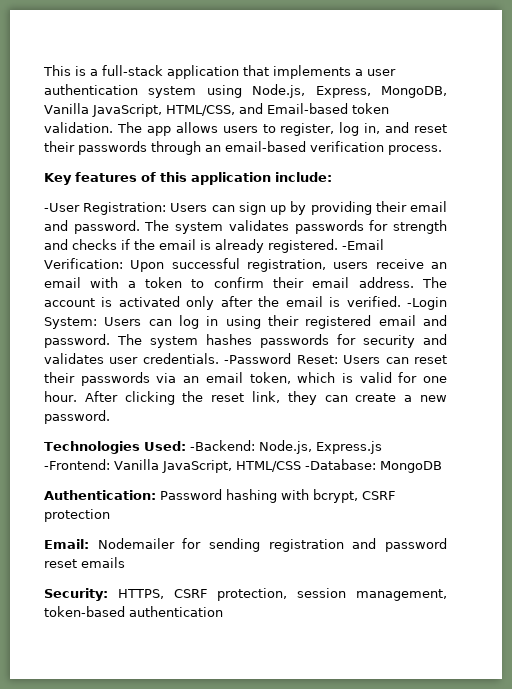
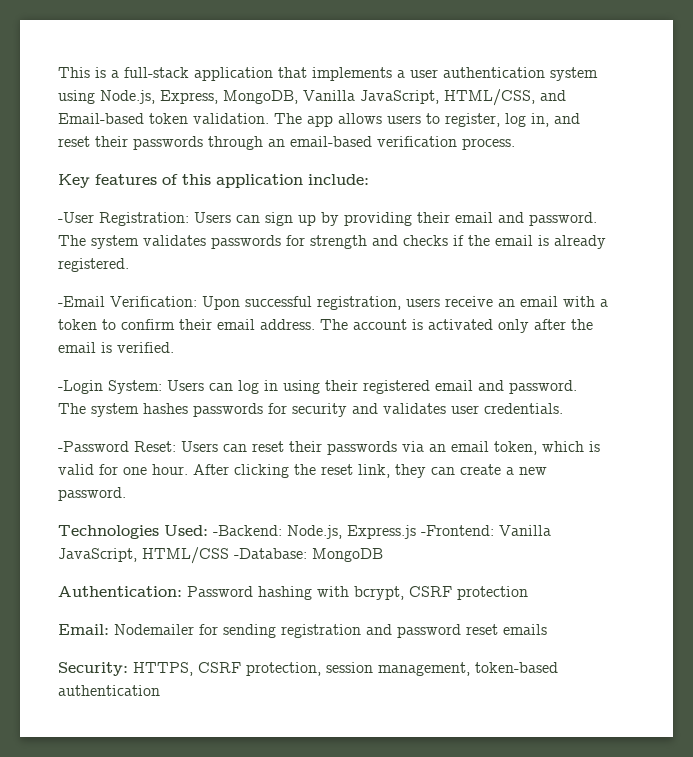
- The system validates passwords for strength and checks if the email is already registered. -Email Verification: Upon successful registration, users receive an email with a token to confirm their email address.
+ The system validates passwords for strength and checks if the email is already registered.
+ -Email Verification: Upon successful registration, users receive an email with a token to confirm their email address.
- The account is activated only after the email is verified. -Login System: Users can log in using their registered email and password.
+ The account is activated only after the email is verified.
+ -Login System: Users can log in using their registered email and password.
- The system hashes passwords for security and validates user credentials. -Password Reset: Users can reset their passwords via an email token, which is valid for one hour.
+ The system hashes passwords for security and validates user credentials.
+ -Password Reset: Users can reset their passwords via an email token, which is valid for one hour.

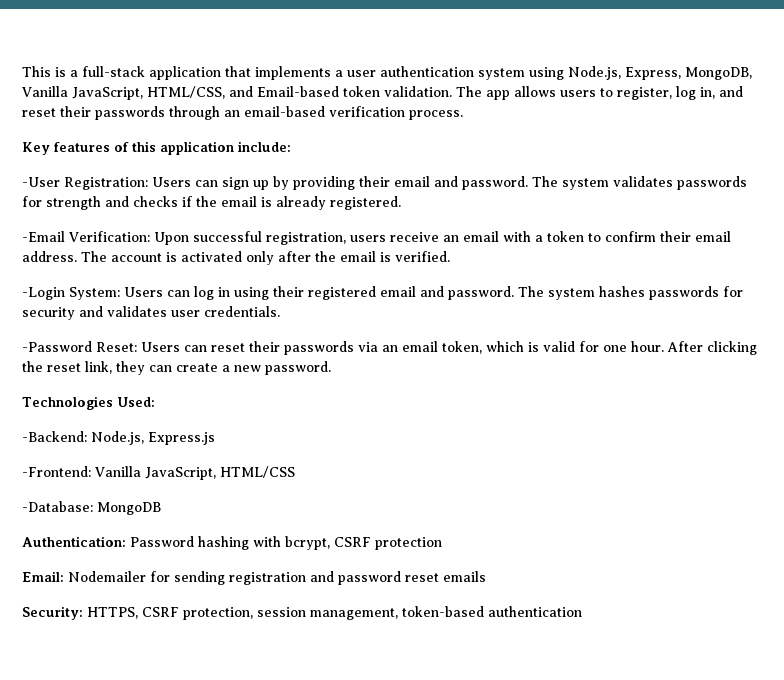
- Technologies Used: -Backend: Node.js, Express.js -Frontend: Vanilla JavaScript, HTML/CSS -Database: MongoDB
+ Technologies Used:
+ -Backend: Node.js, Express.js
+ -Frontend: Vanilla JavaScript, HTML/CSS
+ -Database: MongoDB

